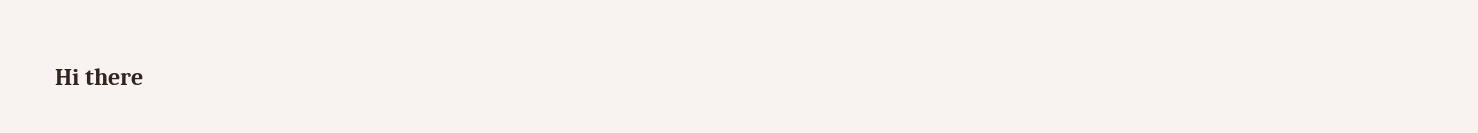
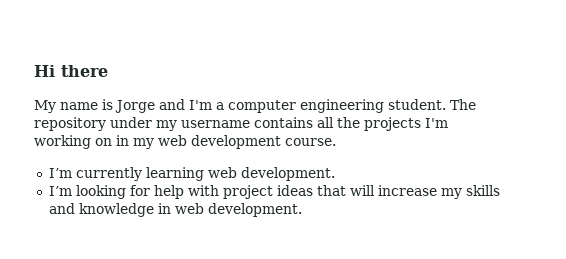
+ My name is Jorge and I'm a computer engineering student. The repository under my username contains all the projects I'm working on in my web development course.
+ I’m currently learning web development.
+ I’m looking for help with project ideas that will increase my skills and knowledge in web development.

